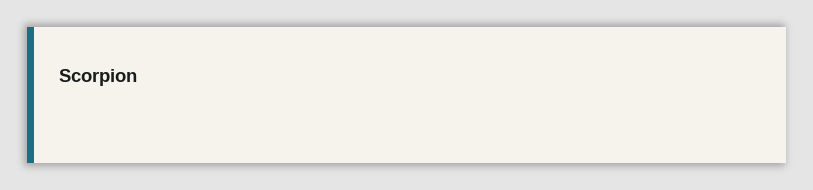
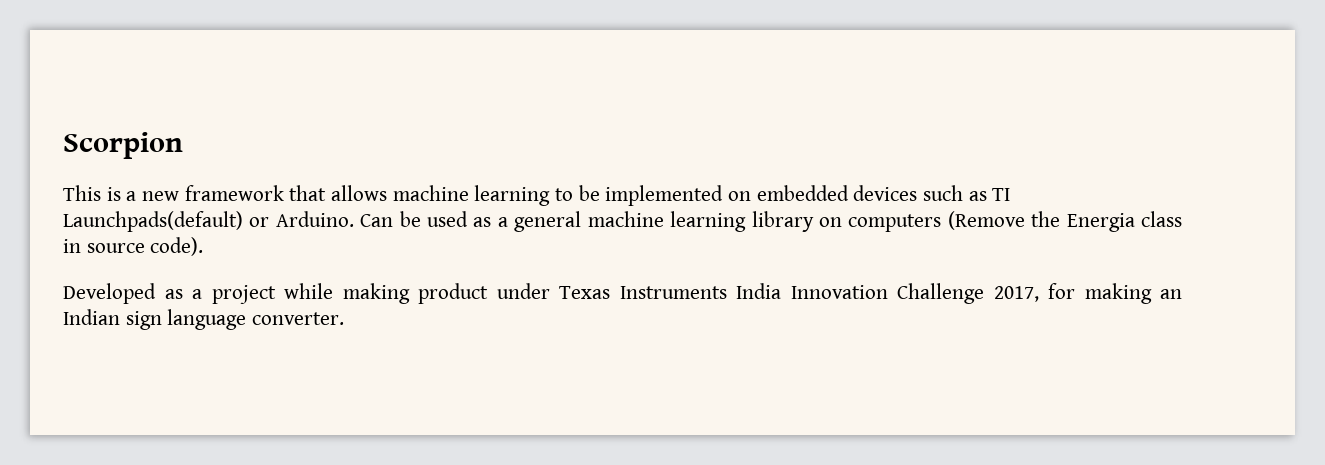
+ This is a new framework that allows machine learning to be implemented on embedded devices such as TI Launchpads(default) or Arduino. Can be used as a general machine learning library on computers (Remove the Energia class in source code).
+ Developed as a project while making product under Texas Instruments India Innovation Challenge 2017, for making an Indian sign language converter.

